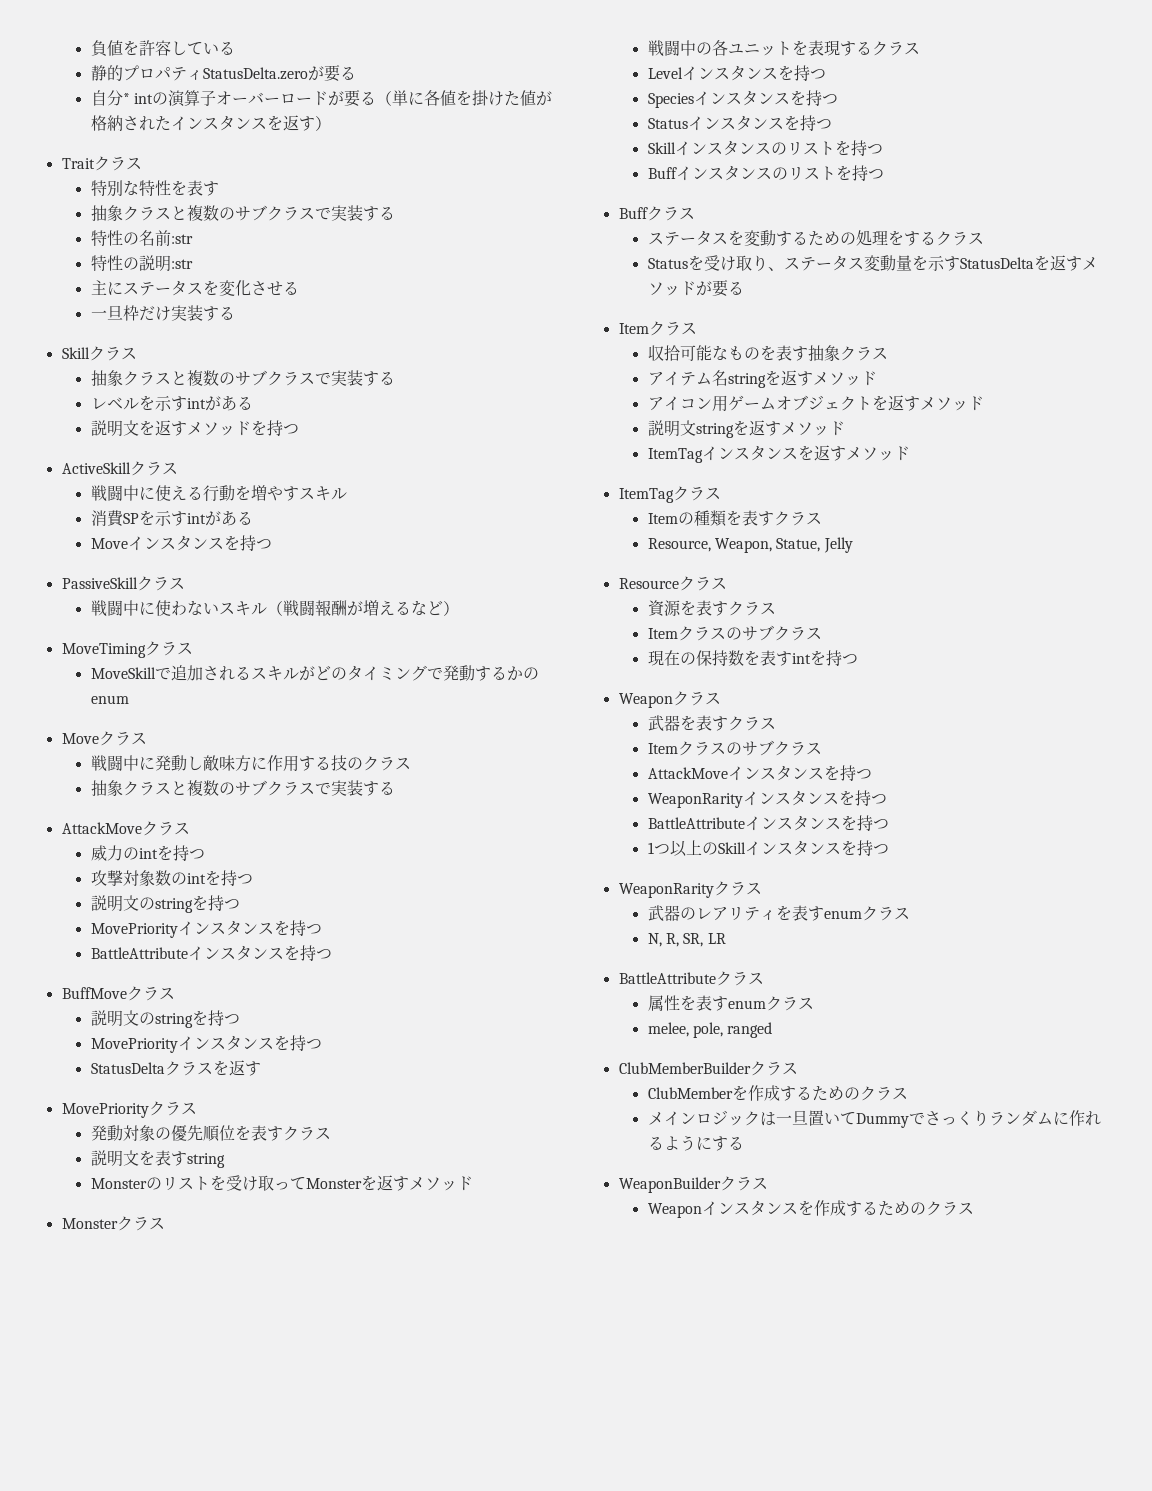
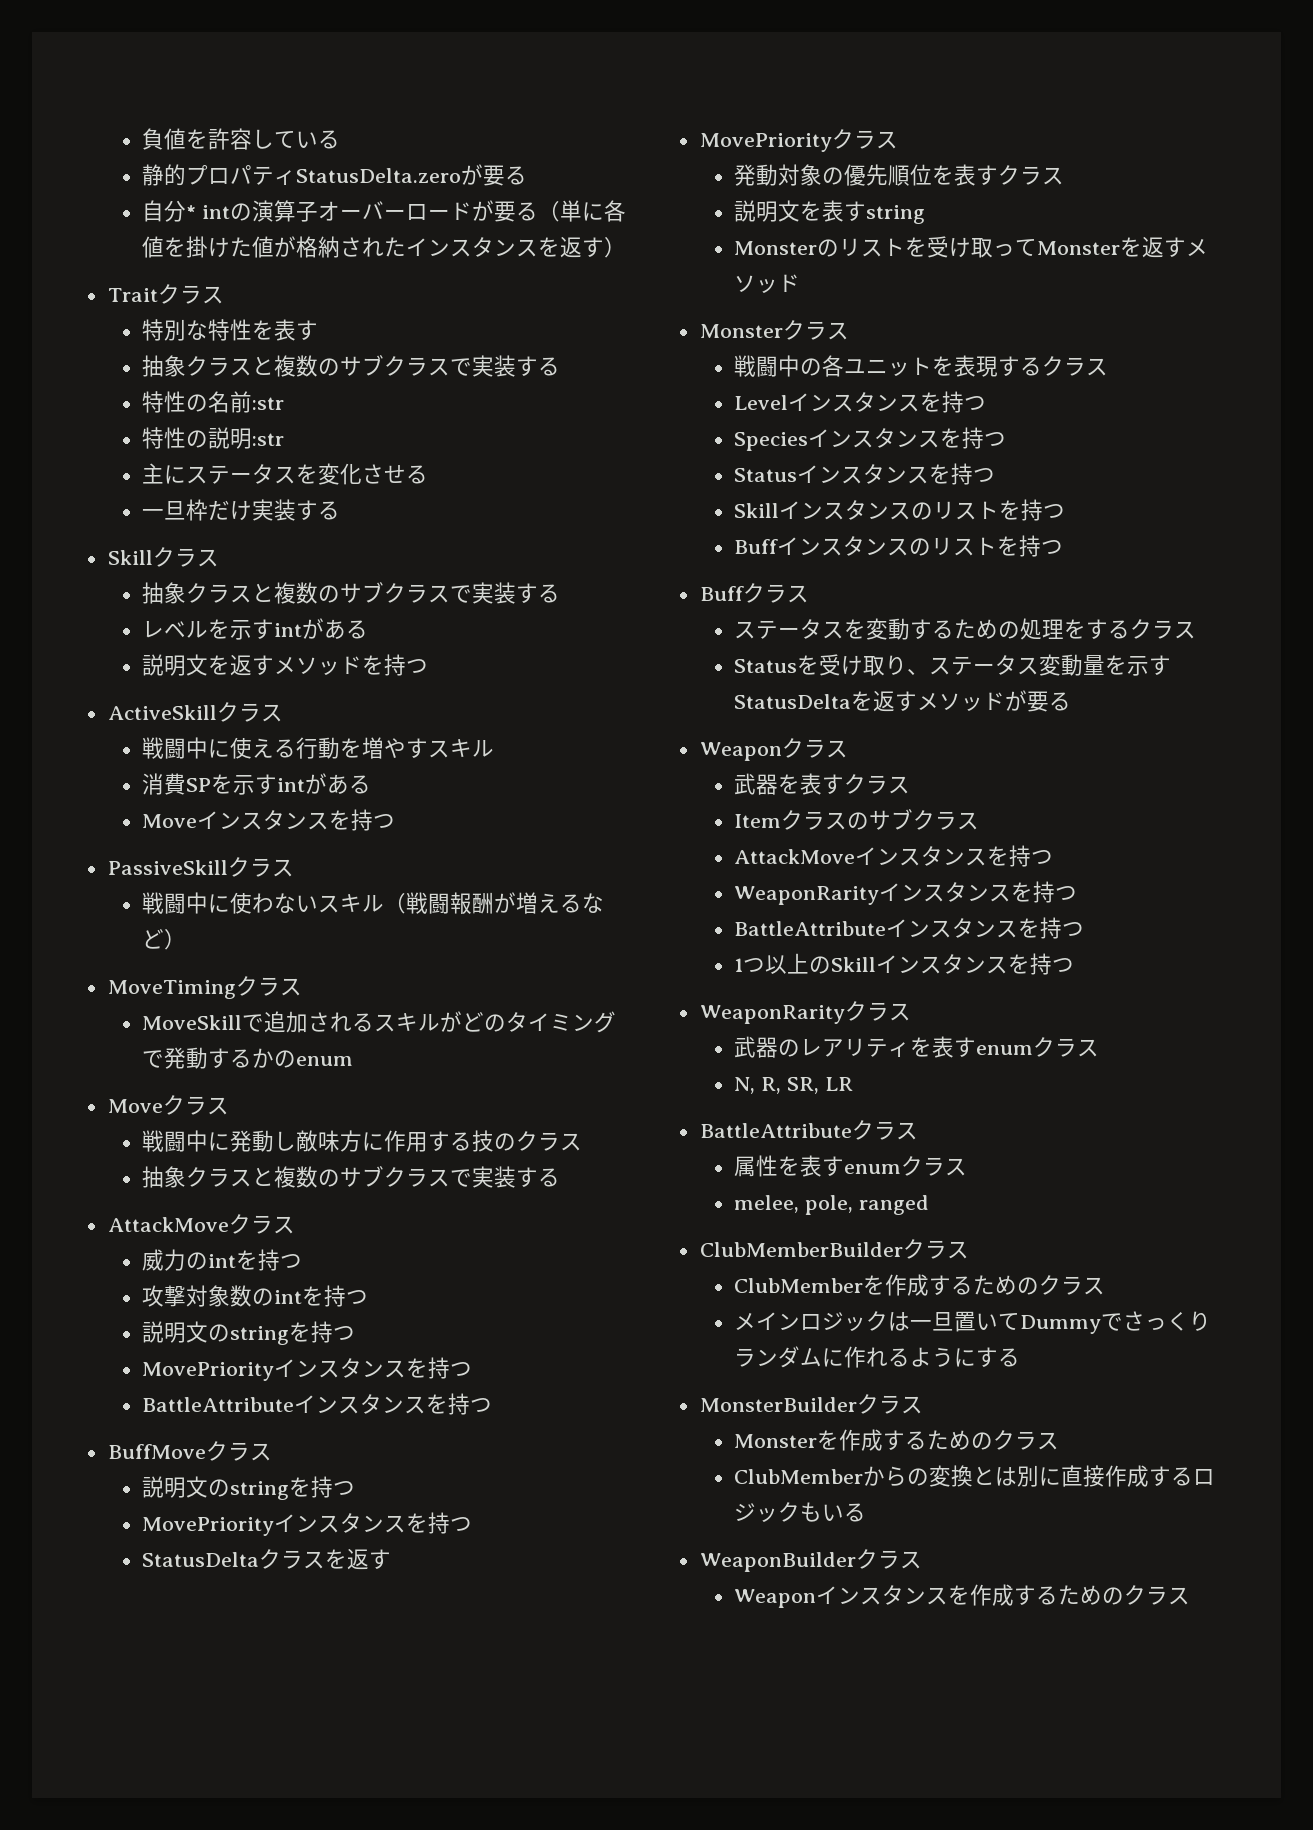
  Statusを受け取り、ステータス変動量を示すStatusDeltaを返すメソッドが要る
- Itemクラス
- 収拾可能なものを表す抽象クラス
- アイテム名stringを返すメソッド
- アイコン用ゲームオブジェクトを返すメソッド
- 説明文stringを返すメソッド
- ItemTagインスタンスを返すメソッド
- ItemTagクラス
- Itemの種類を表すクラス
- Resource, Weapon, Statue, Jelly
- Resourceクラス
- 資源を表すクラス
- Itemクラスのサブクラス
- 現在の保持数を表すintを持つ
+ MonsterBuilderクラス
+ Monsterを作成するためのクラス
+ ClubMemberからの変換とは別に直接作成するロジックもいる

